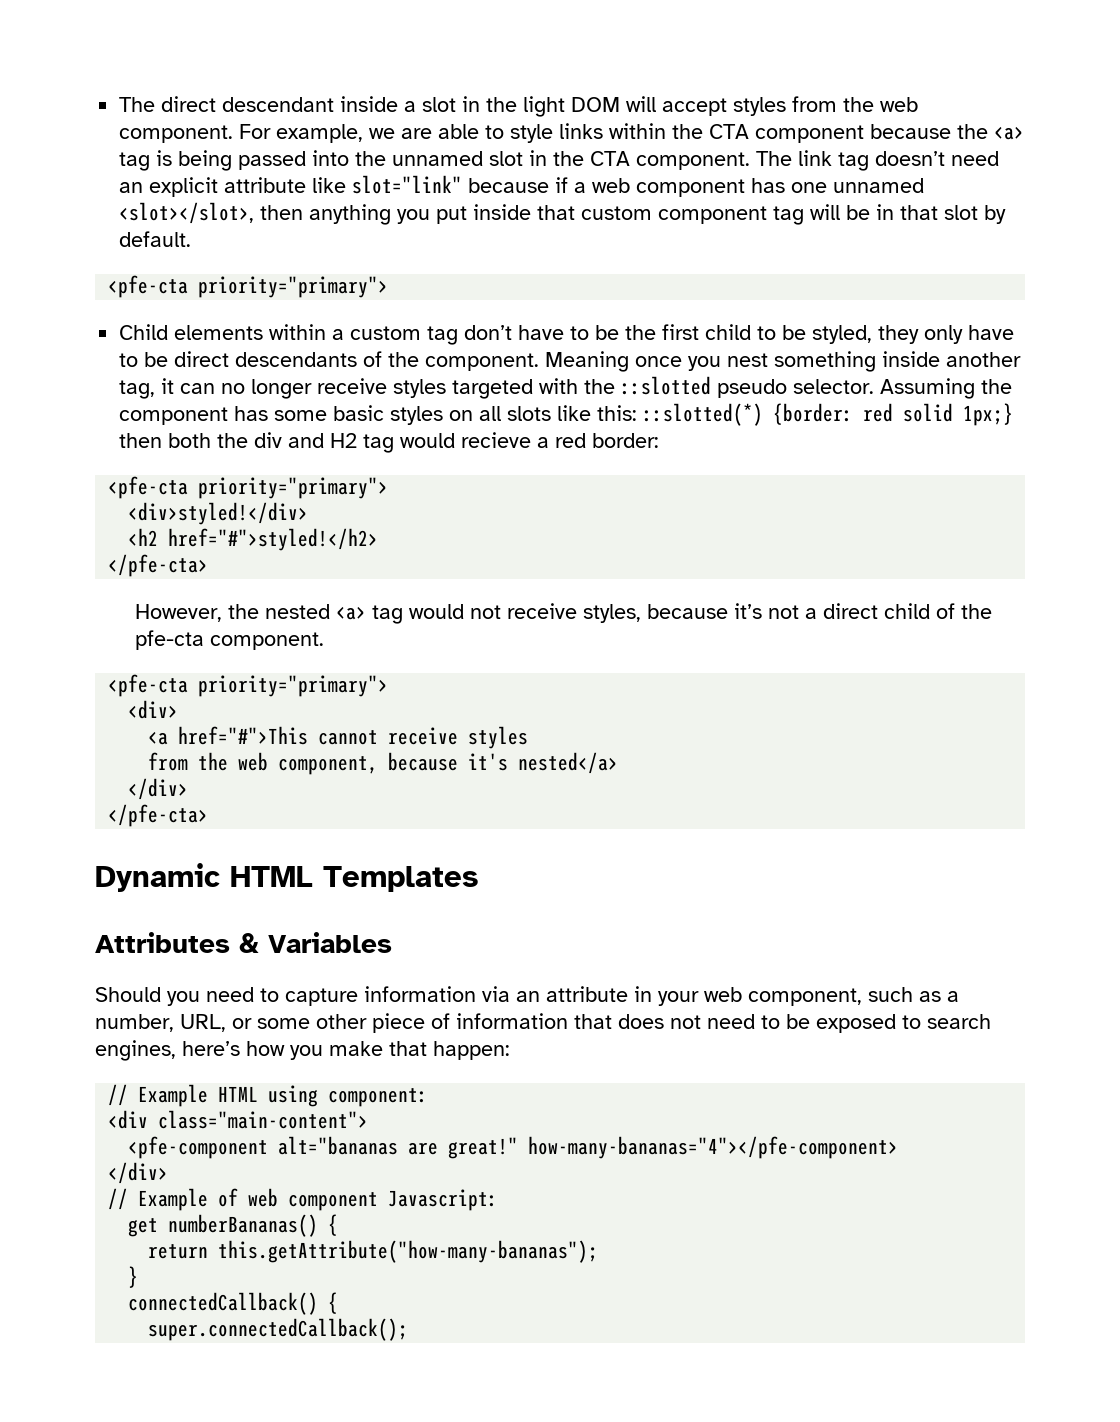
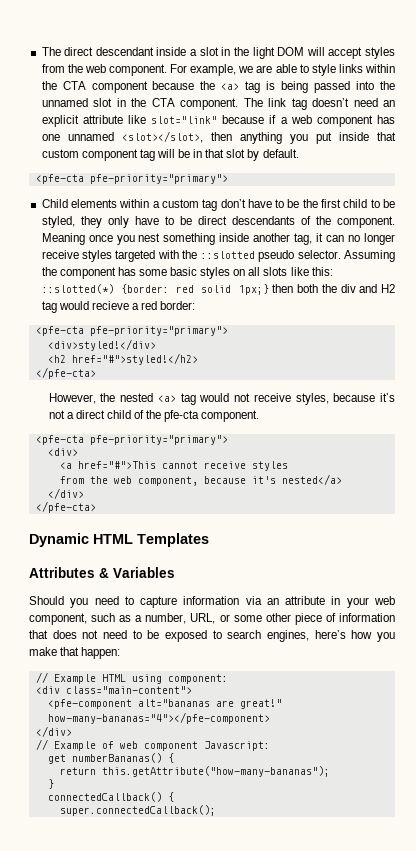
  The link tag doesn’t need an explicit attribute like slot="link" because if a web component has one unnamed <slot></slot>, then anything you put inside that custom component tag will be in that slot by default.
- <pfe-cta priority="primary">
+ <pfe-cta pfe-priority="primary">
  Assuming the component has some basic styles on all slots like this: ::slotted(*) {border: red solid 1px;} then both the div and H2 tag would recieve a red border:
- <pfe-cta priority="primary">
+ <pfe-cta pfe-priority="primary">
  However, the nested <a> tag would not receive styles, because it’s not a direct child of the pfe-cta component.
- <pfe-cta priority="primary">
+ <pfe-cta pfe-priority="primary">

